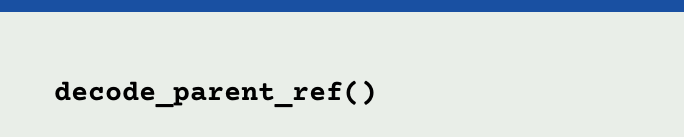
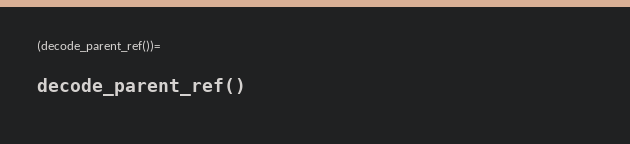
+ (decode_parent_ref())=

